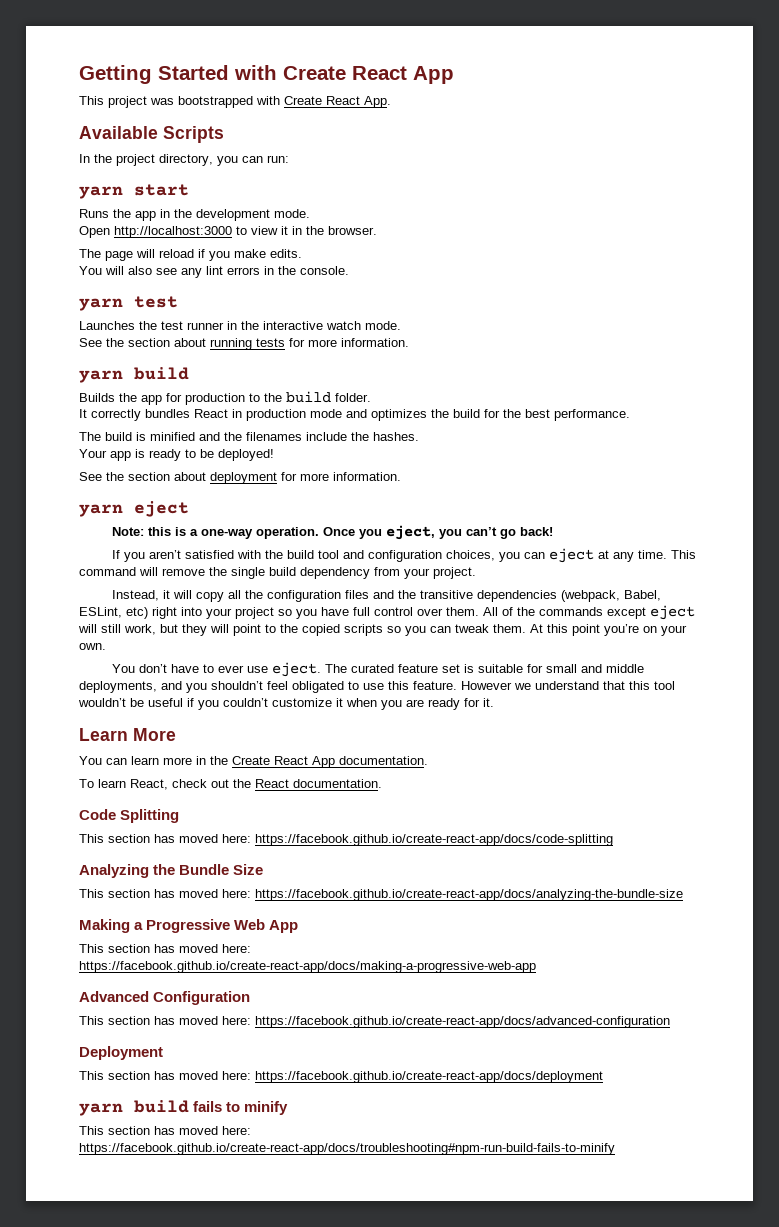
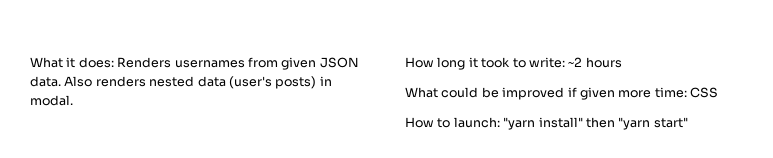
- Getting Started with Create React App
- This project was bootstrapped with Create React App.
- Available Scripts
- In the project directory, you can run:
- yarn start
- Runs the app in the development mode.
- Open http://localhost:3000 to view it in the browser.
- The page will reload if you make edits.
- You will also see any lint errors in the console.
- yarn test
- Launches the test runner in the interactive watch mode.
- See the section about running tests for more information.
- yarn build
- Builds the app for production to the build folder.
- It correctly bundles React in production mode and optimizes the build for the best performance.
- The build is minified and the filenames include the hashes.
- Your app is ready to be deployed!
- See the section about deployment for more information.
- yarn eject
- Note: this is a one-way operation. Once you eject, you can’t go back!
- If you aren’t satisfied with the build tool and configuration choices, you can eject at any time. This command will remove the single build dependency from your project.
- Instead, it will copy all the configuration files and the transitive dependencies (webpack, Babel, ESLint, etc) right into your project so you have full control over them. All of the commands except eject will still work, but they will point to the copied scripts so you can tweak them. At this point you’re on your own.
- You don’t have to ever use eject. The curated feature set is suitable for small and middle deployments, and you shouldn’t feel obligated to use this feature. However we understand that this tool wouldn’t be useful if you couldn’t customize it when you are ready for it.
- Learn More
- You can learn more in the Create React App documentation.
- To learn React, check out the React documentation.
- Code Splitting
- This section has moved here: https://facebook.github.io/create-react-app/docs/code-splitting
- Analyzing the Bundle Size
- This section has moved here: https://facebook.github.io/create-react-app/docs/analyzing-the-bundle-size
- Making a Progressive Web App
- This section has moved here: https://facebook.github.io/create-react-app/docs/making-a-progressive-web-app
- Advanced Configuration
- This section has moved here: https://facebook.github.io/create-react-app/docs/advanced-configuration
- Deployment
- This section has moved here: https://facebook.github.io/create-react-app/docs/deployment
- yarn build fails to minify
- This section has moved here: https://facebook.github.io/create-react-app/docs/troubleshooting#npm-run-build-fails-to-minify
+ What it does: Renders usernames from given JSON data. Also renders nested data (user's posts) in modal.
+ How long it took to write: ~2 hours
+ What could be improved if given more time: CSS
+ How to launch: "yarn install" then "yarn start"

